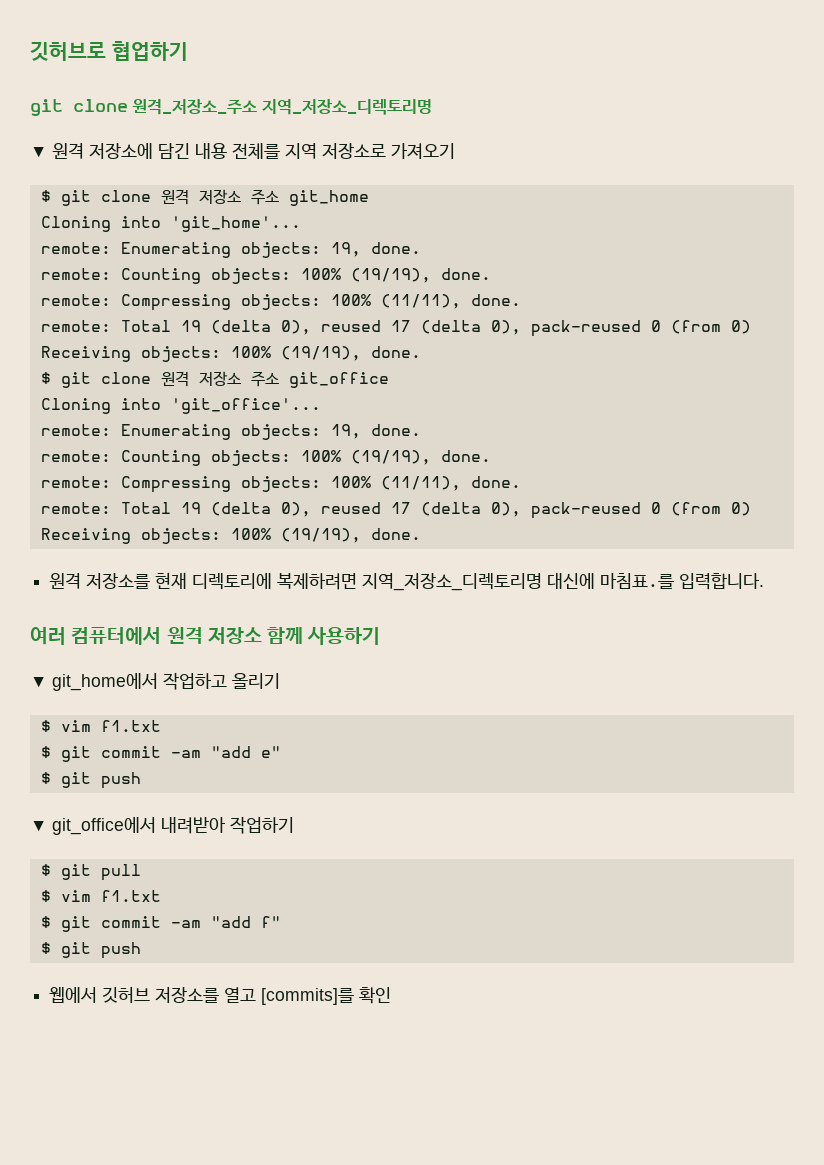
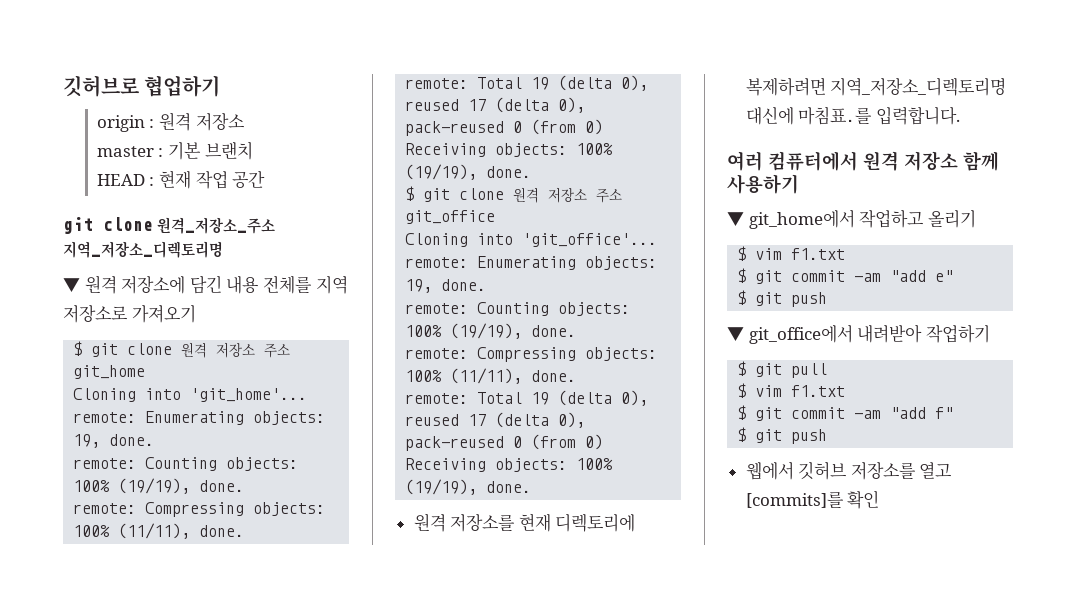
+ origin : 원격 저장소
+ master : 기본 브랜치
+ HEAD : 현재 작업 공간

